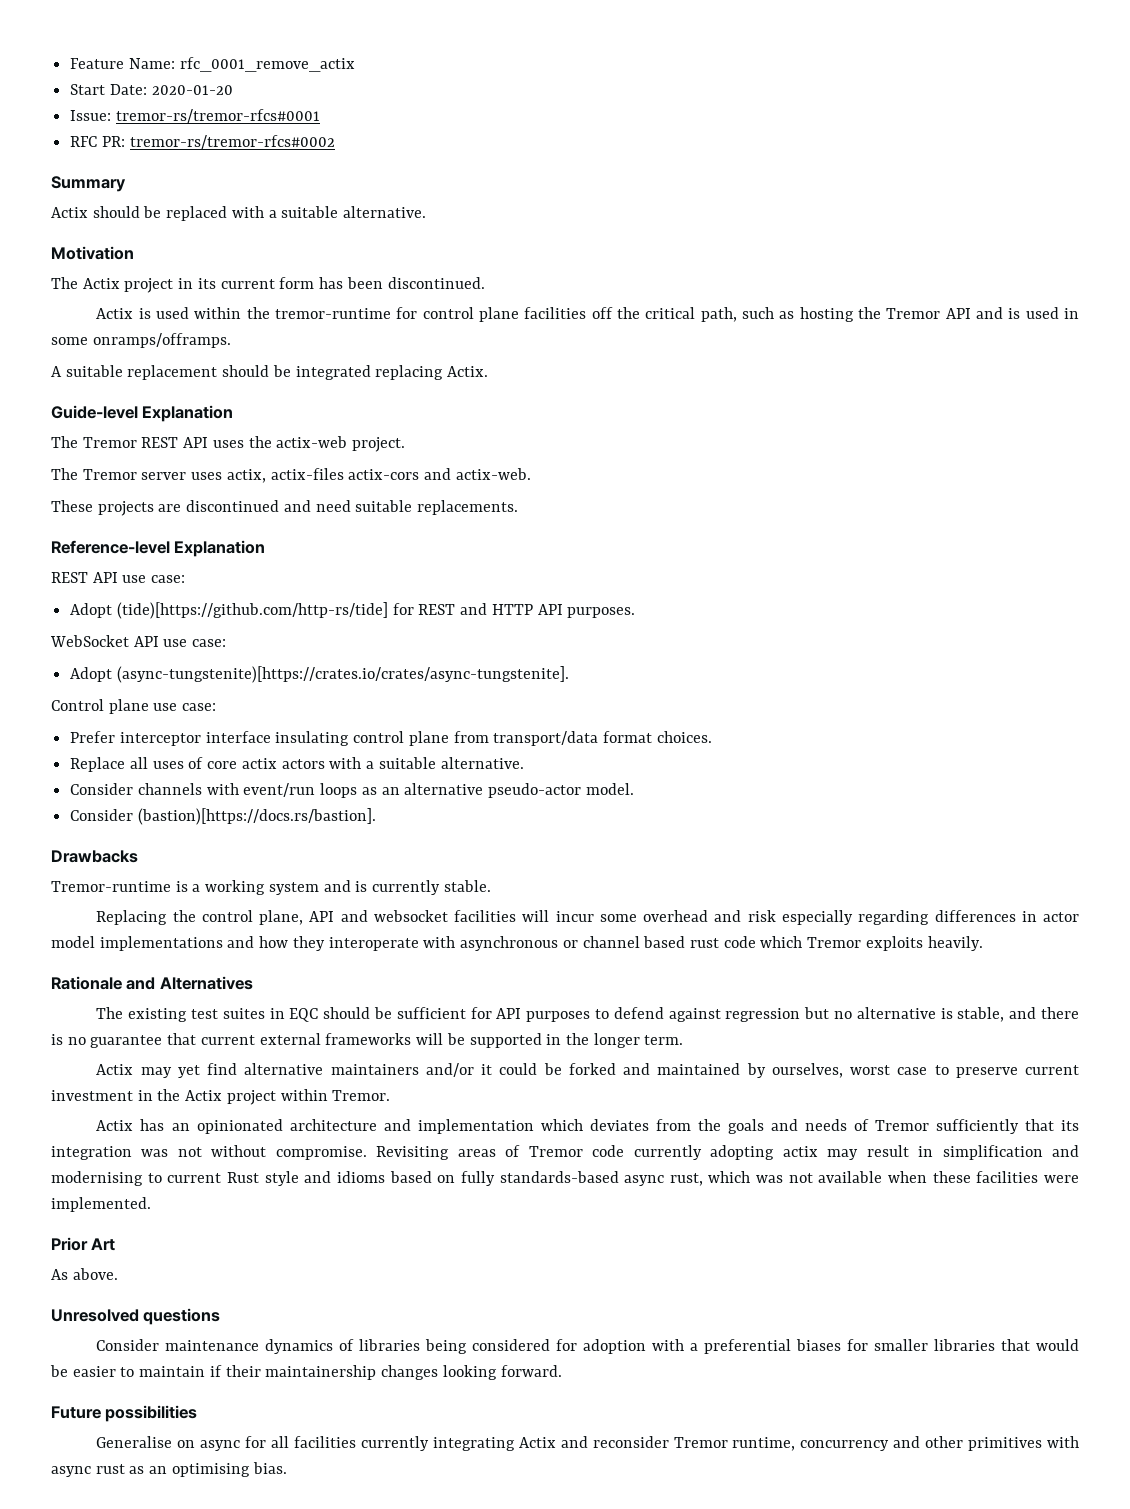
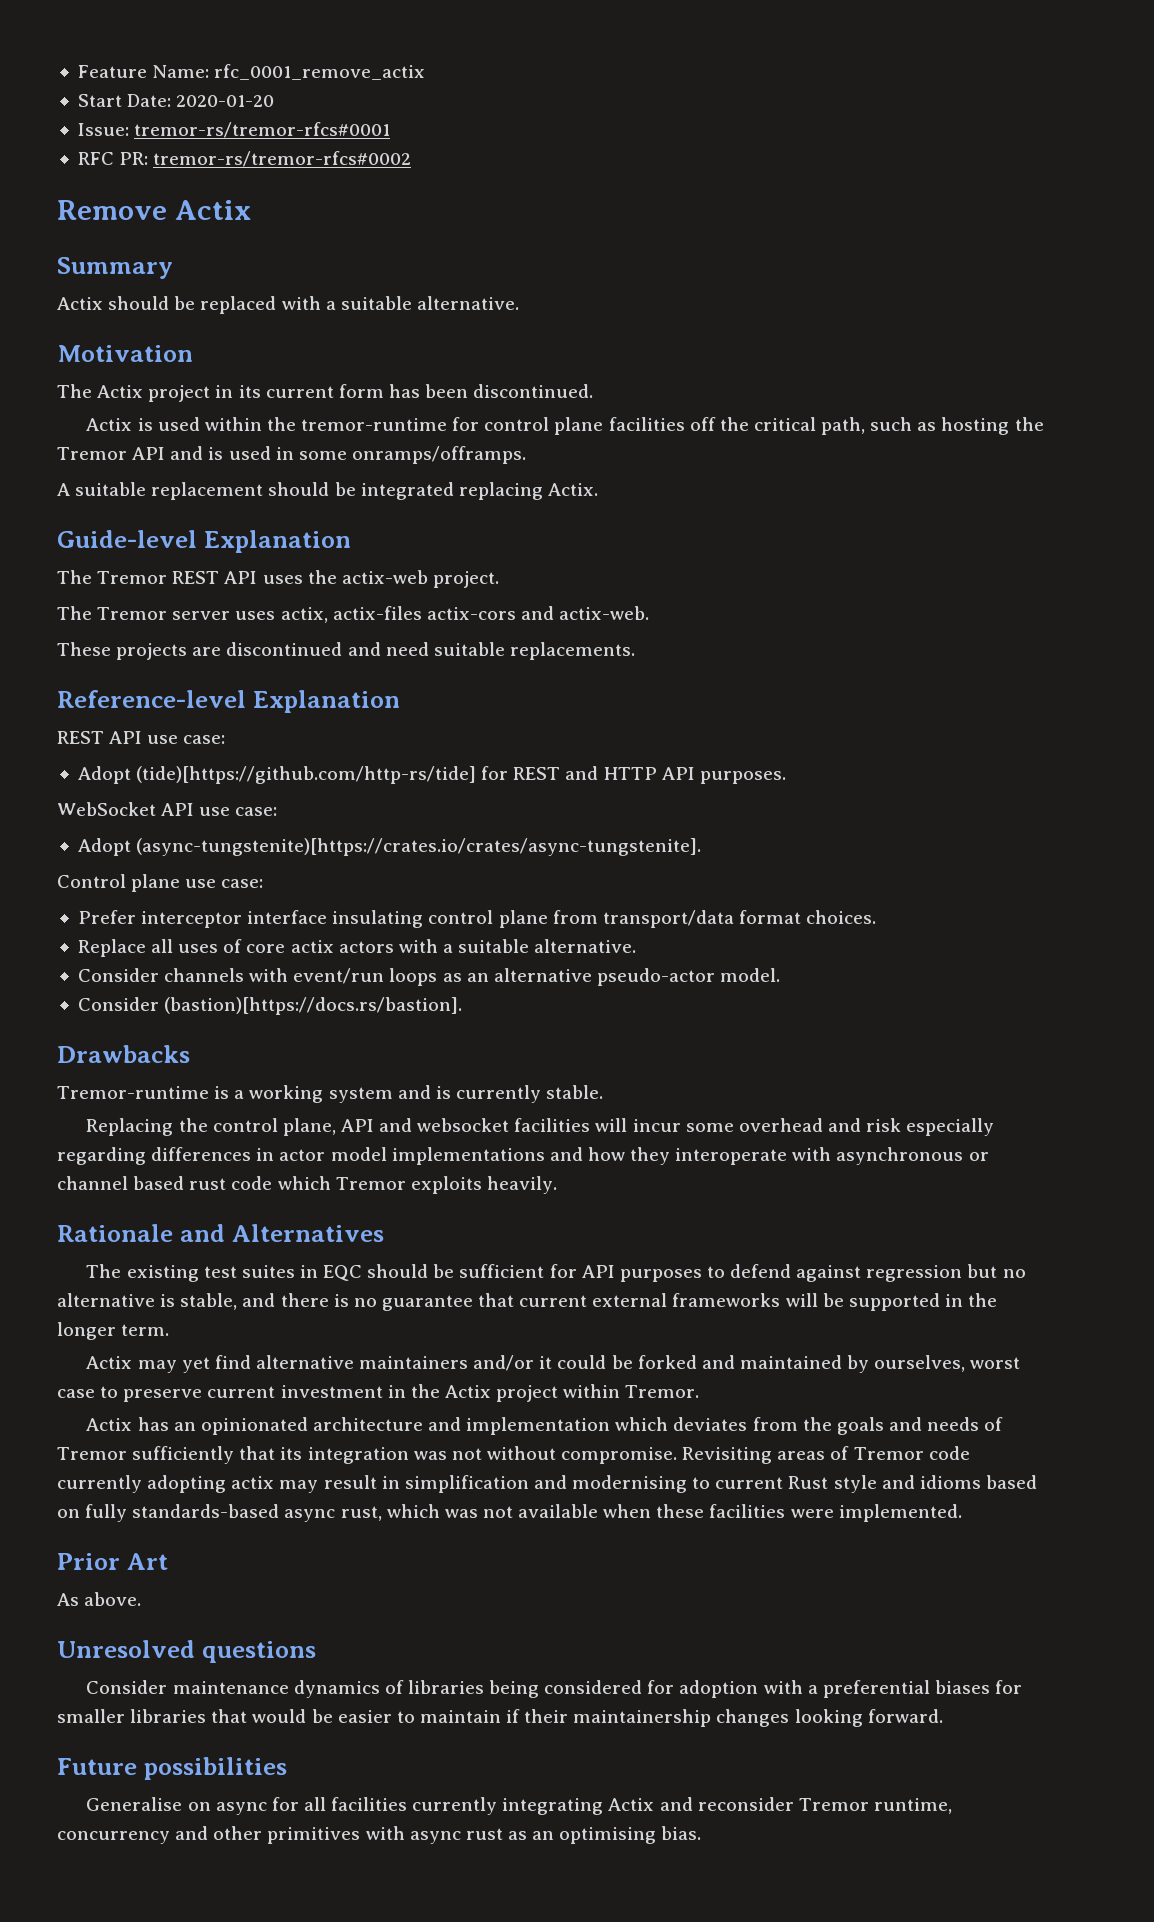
+ Remove Actix

